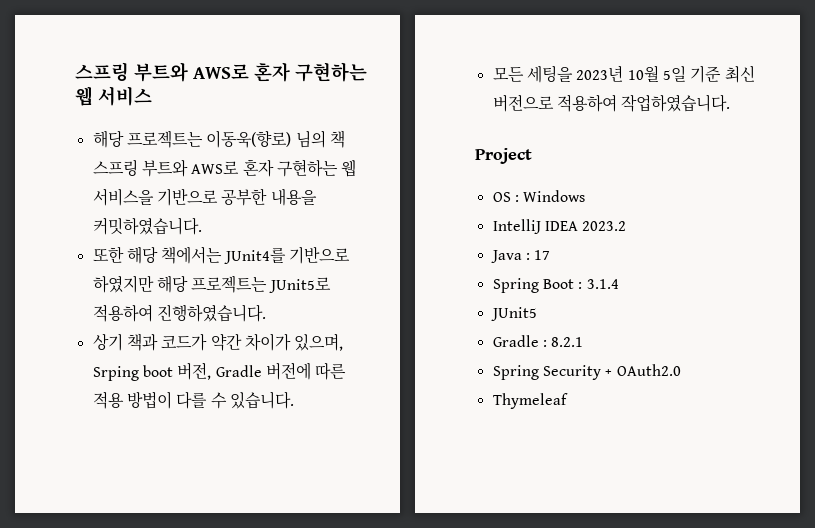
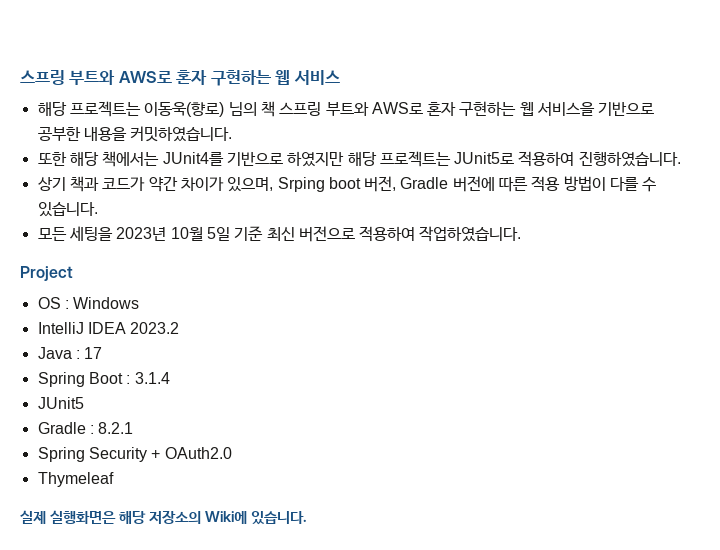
+ 실제 실행화면은 해당 저장소의 Wiki에 있습니다.

